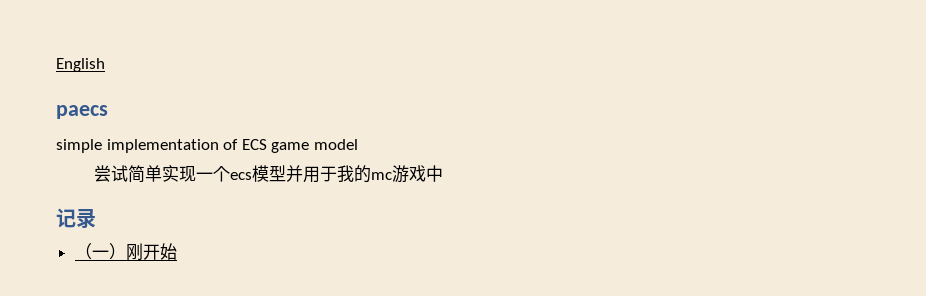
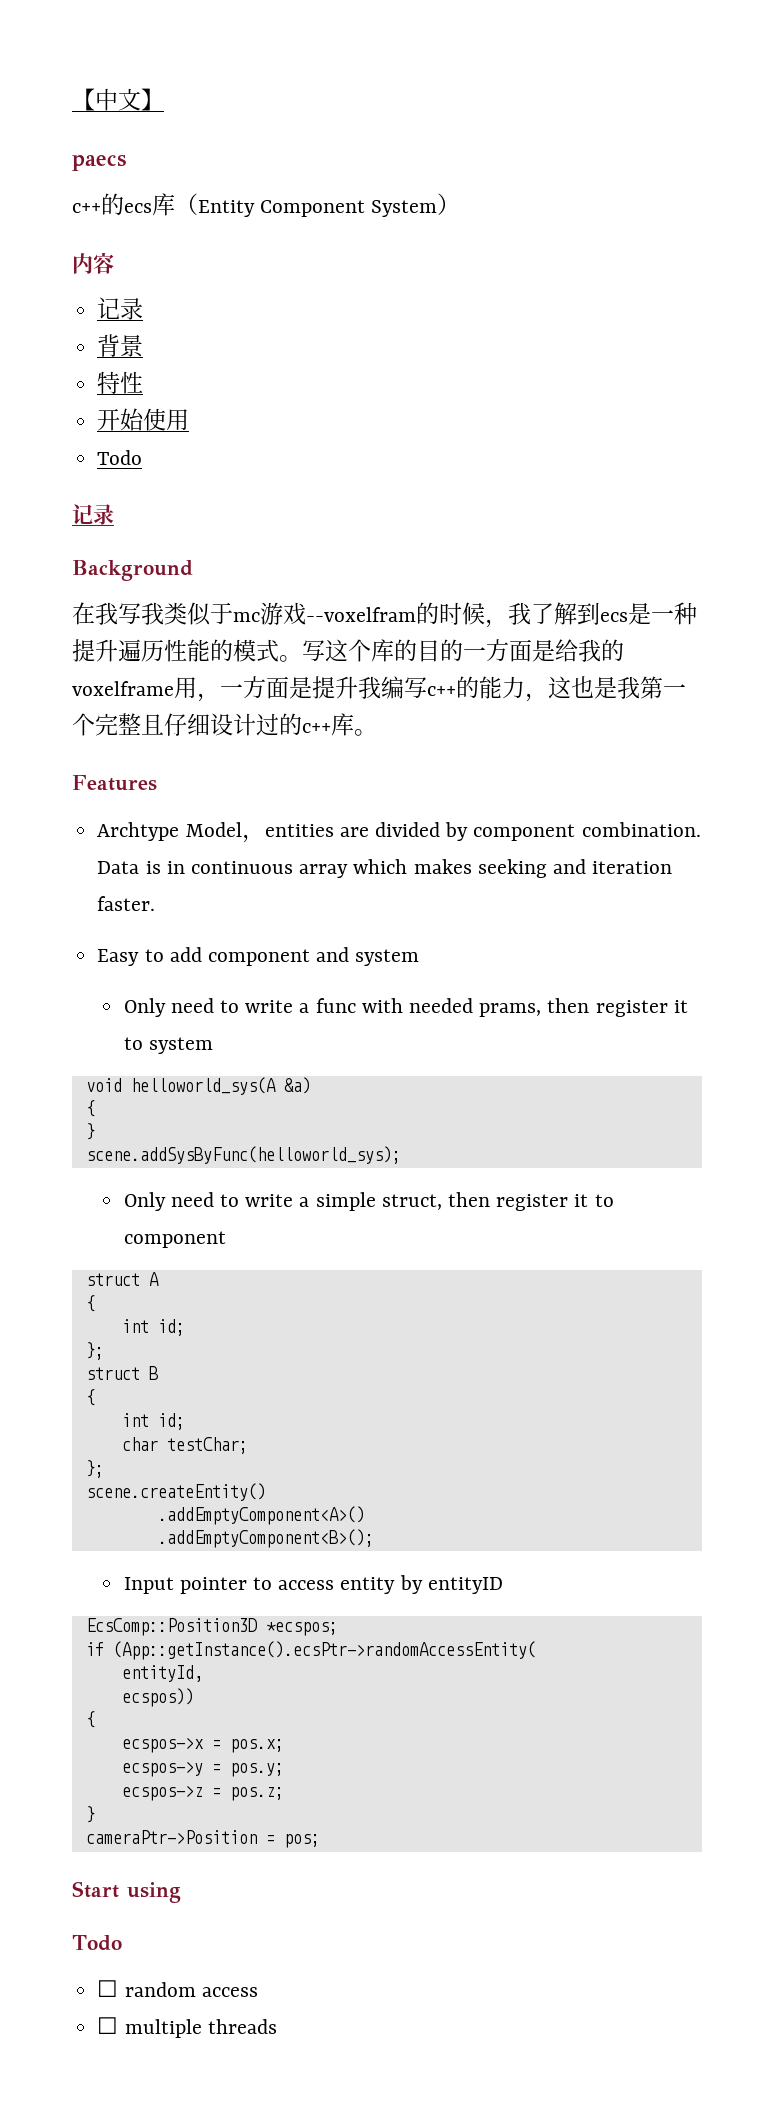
- English
+ 【中文】
- simple implementation of ECS game model
- 尝试简单实现一个ecs模型并用于我的mc游戏中
+ c++的ecs库（Entity Component System）
+ 内容
  记录
- （一）刚开始
+ 背景
+ 特性
+ 开始使用
+ Todo
+ 记录
+ Background
+ 在我写我类似于mc游戏--voxelfram的时候，我了解到ecs是一种提升遍历性能的模式。写这个库的目的一方面是给我的voxelframe用，一方面是提升我编写c++的能力，这也是我第一个完整且仔细设计过的c++库。
+ Features
+ Archtype Model，entities are divided by component combination. Data is in continuous array which makes seeking and iteration faster.
+ Easy to add component and system
+ Only need to write a func with needed prams, then register it to system
+ void helloworld_sys(A &a)
+ {
+ }
+ scene.addSysByFunc(helloworld_sys);
+ Only need to write a simple struct, then register it to component
+ struct A
+ {
+ int id;
+ };
+ struct B
+ {
+ int id;
+ char testChar;
+ };
+ scene.createEntity()
+ .addEmptyComponent<A>()
+ .addEmptyComponent<B>();
+ Input pointer to access entity by entityID
+ EcsComp::Position3D *ecspos;
+ if (App::getInstance().ecsPtr->randomAccessEntity(
+ entityId,
+ ecspos))
+ {
+ ecspos->x = pos.x;
+ ecspos->y = pos.y;
+ ecspos->z = pos.z;
+ }
+ cameraPtr->Position = pos;
+ Start using
+ Todo
+ ☐ random access
+ ☐ multiple threads

